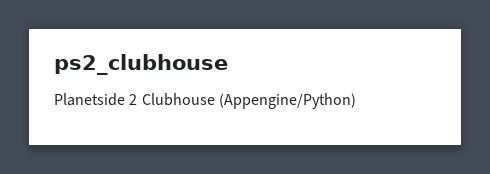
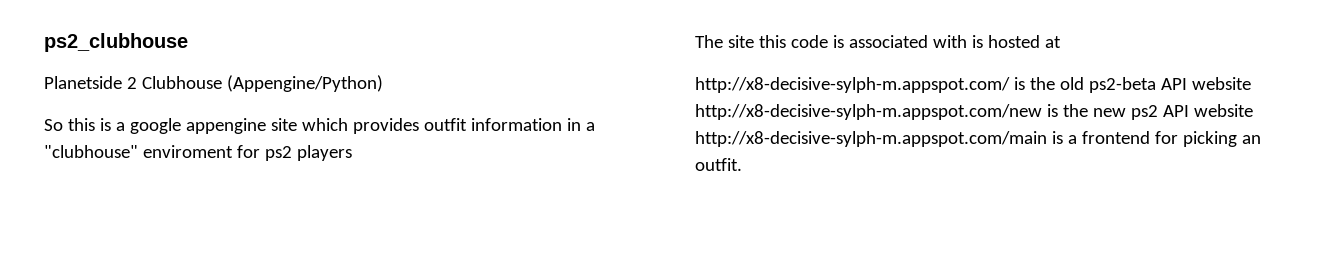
+ So this is a google appengine site which provides outfit information in a "clubhouse" enviroment for ps2 players
+ The site this code is associated with is hosted at
+ http://x8-decisive-sylph-m.appspot.com/ is the old ps2-beta API website http://x8-decisive-sylph-m.appspot.com/new is the new ps2 API website http://x8-decisive-sylph-m.appspot.com/main is a frontend for picking an outfit.

